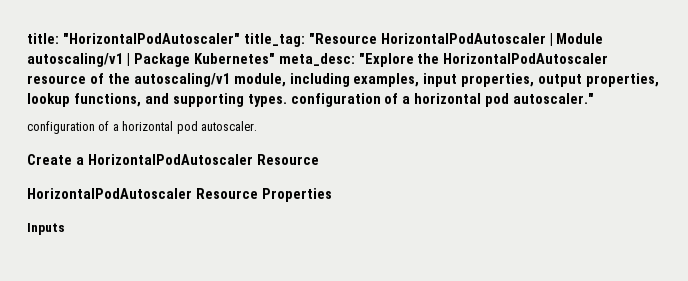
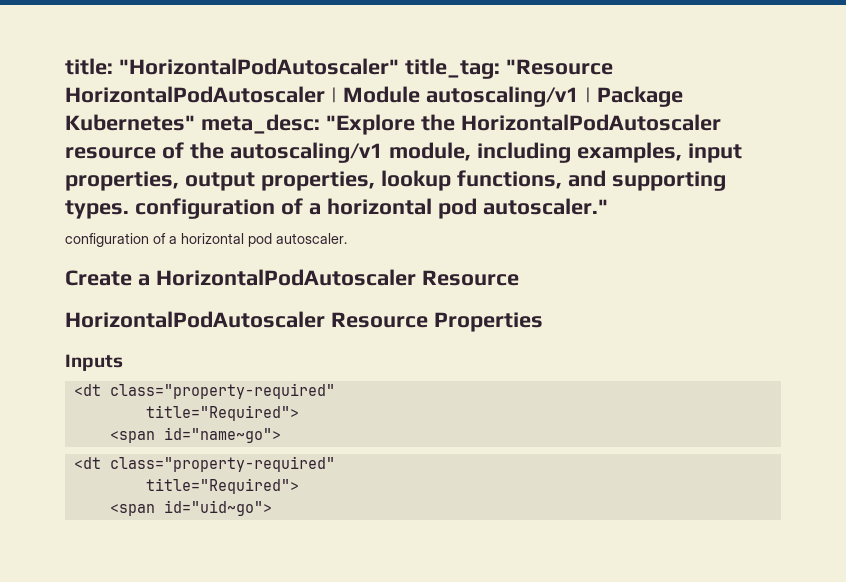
  Inputs
+ <dt class="property-required"
+ title="Required">
+ <span id="name~go">
+ <dt class="property-required"
+ title="Required">
+ <span id="uid~go">

